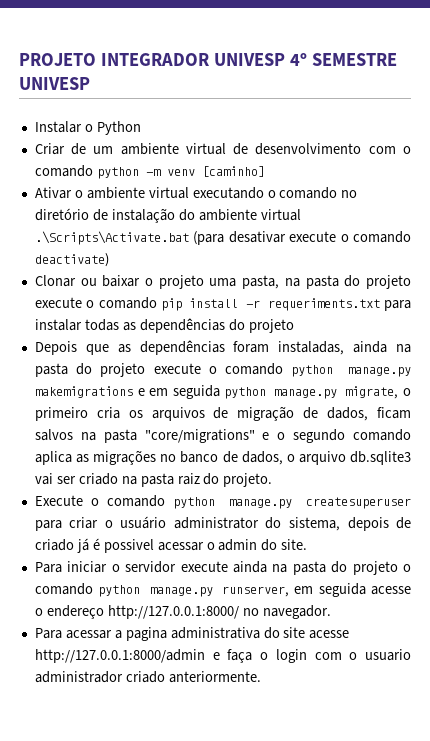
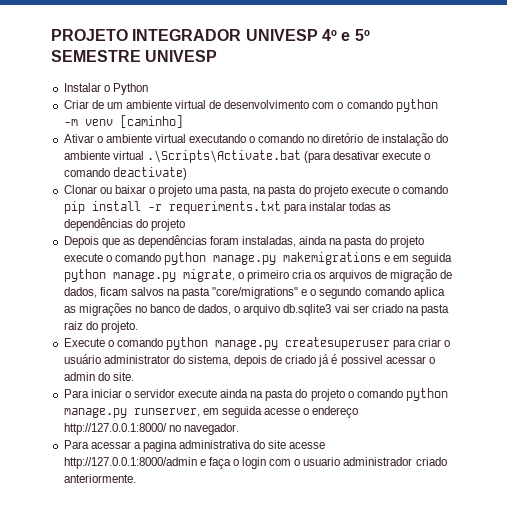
- PROJETO INTEGRADOR UNIVESP 4º SEMESTRE UNIVESP
+ PROJETO INTEGRADOR UNIVESP 4º e 5º SEMESTRE UNIVESP

